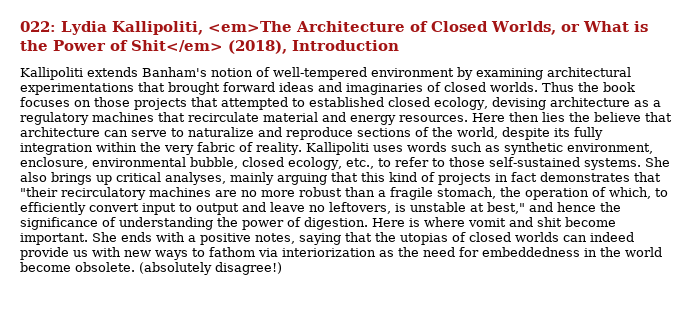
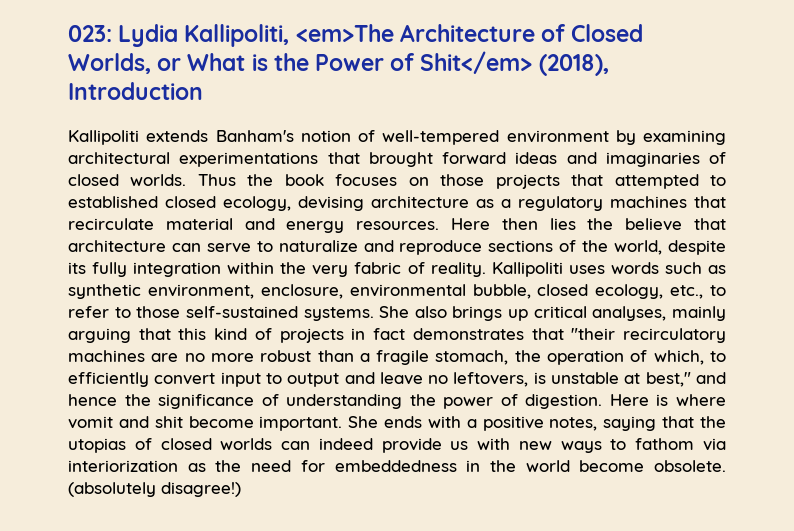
- 022: Lydia Kallipoliti, <em>The Architecture of Closed Worlds, or What is the Power of Shit</em> (2018), Introduction
+ 023: Lydia Kallipoliti, <em>The Architecture of Closed Worlds, or What is the Power of Shit</em> (2018), Introduction

